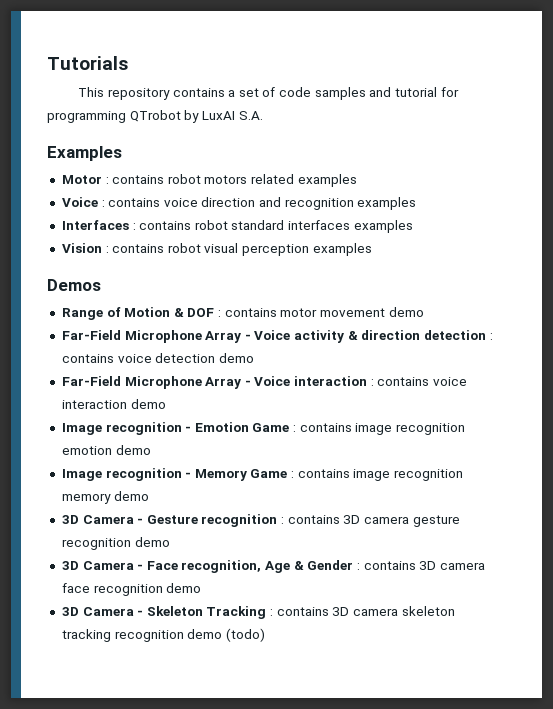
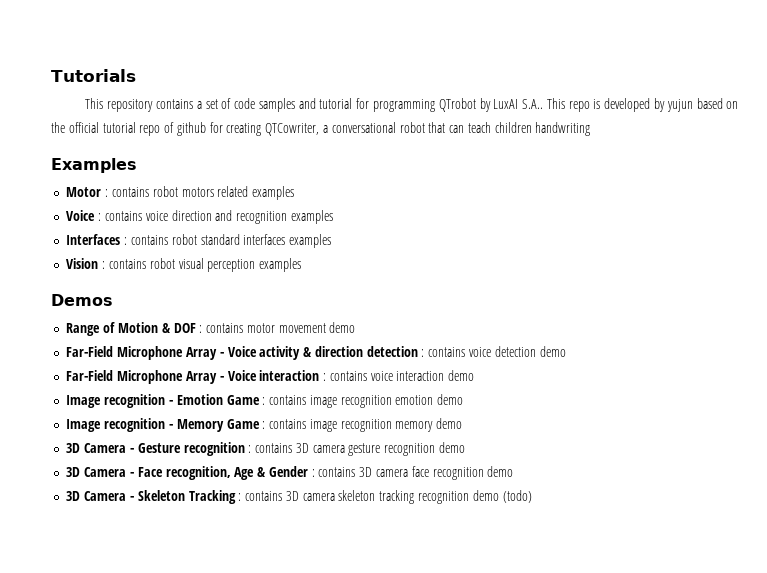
- This repository contains a set of code samples and tutorial for programming QTrobot by LuxAI S.A.
+ This repository contains a set of code samples and tutorial for programming QTrobot by LuxAI S.A.. This repo is developed by yujun based on the official tutorial repo of github for creating QTCowriter, a conversational robot that can teach children handwriting

